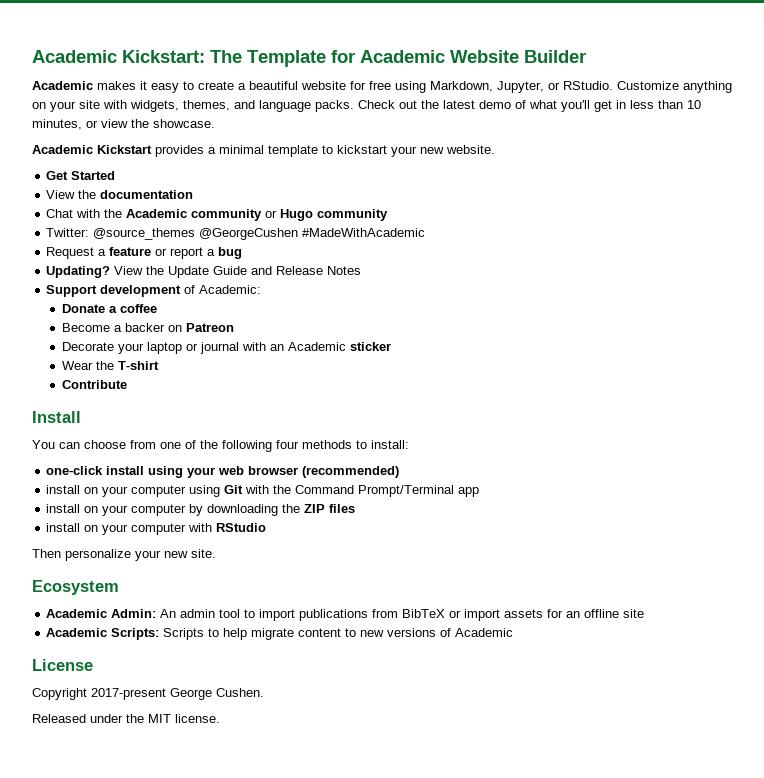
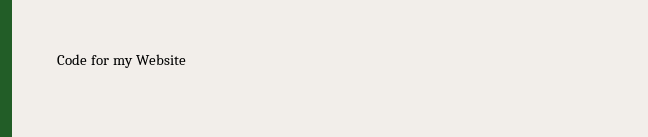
- Academic Kickstart: The Template for Academic Website Builder
- Academic makes it easy to create a beautiful website for free using Markdown, Jupyter, or RStudio. Customize anything on your site with widgets, themes, and language packs. Check out the latest demo of what you'll get in less than 10 minutes, or view the showcase.
- Academic Kickstart provides a minimal template to kickstart your new website.
- Get Started
- View the documentation
- Chat with the Academic community or Hugo community
- Twitter: @source_themes @GeorgeCushen #MadeWithAcademic
- Request a feature or report a bug
- Updating? View the Update Guide and Release Notes
- Support development of Academic:
- Donate a coffee
- Become a backer on Patreon
- Decorate your laptop or journal with an Academic sticker
- Wear the T-shirt
- Contribute
- Install
- You can choose from one of the following four methods to install:
- one-click install using your web browser (recommended)
- install on your computer using Git with the Command Prompt/Terminal app
- install on your computer by downloading the ZIP files
- install on your computer with RStudio
- Then personalize your new site.
- Ecosystem
- Academic Admin: An admin tool to import publications from BibTeX or import assets for an offline site
- Academic Scripts: Scripts to help migrate content to new versions of Academic
- License
- Copyright 2017-present George Cushen.
- Released under the MIT license.
+ Code for my Website

